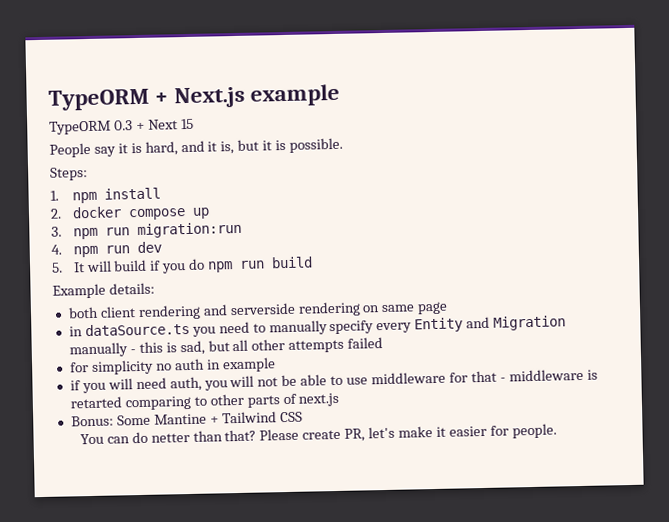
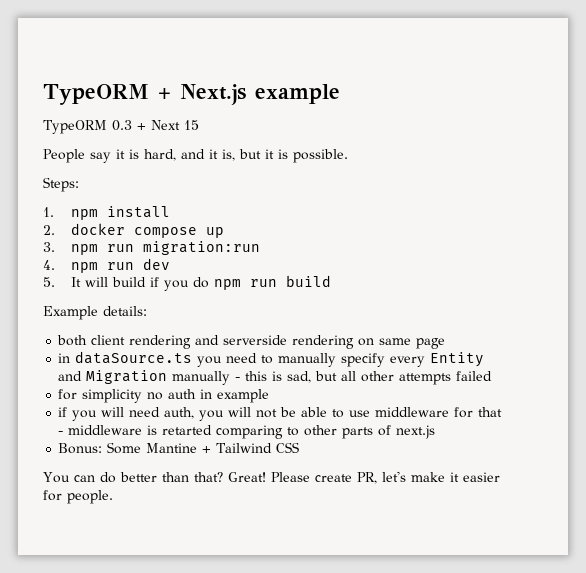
- You can do netter than that?
+ You can do better than that?
+ Great!

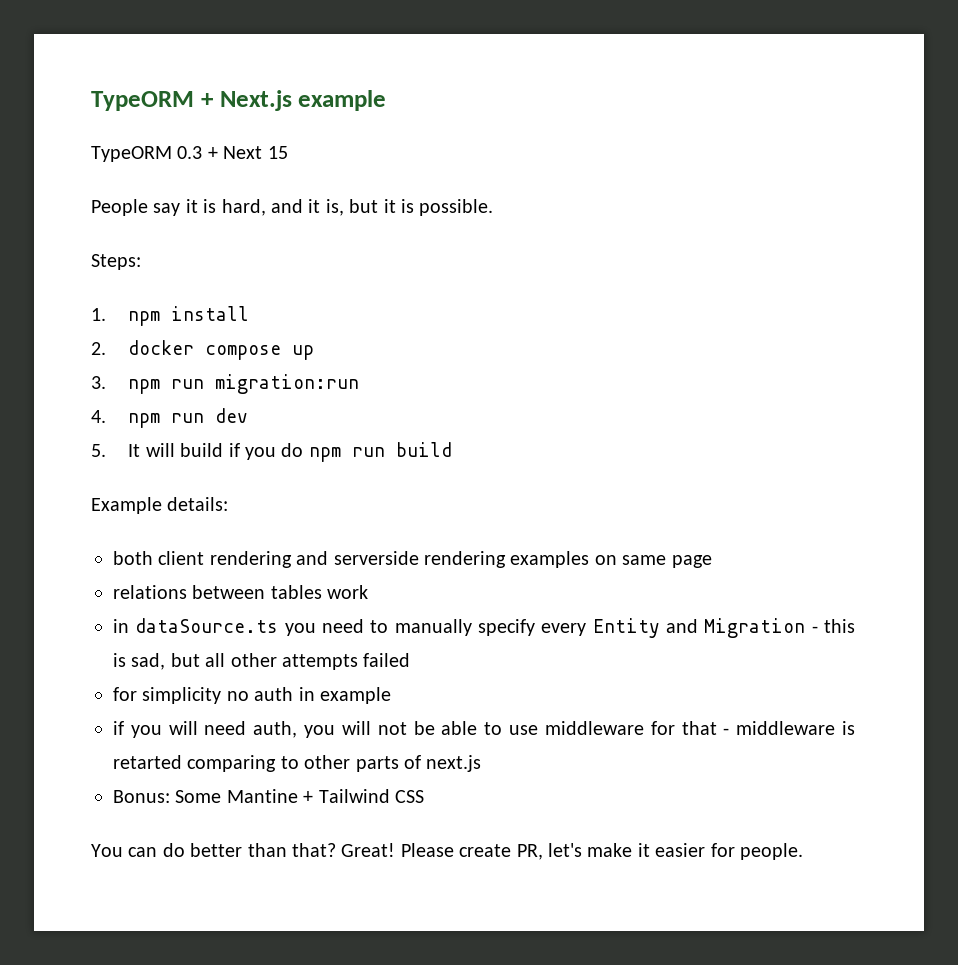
- both client rendering and serverside rendering on same page
+ both client rendering and serverside rendering examples on same page
+ relations between tables work
- in dataSource.ts you need to manually specify every Entity and Migration manually - this is sad, but all other attempts failed
+ in dataSource.ts you need to manually specify every Entity and Migration - this is sad, but all other attempts failed

